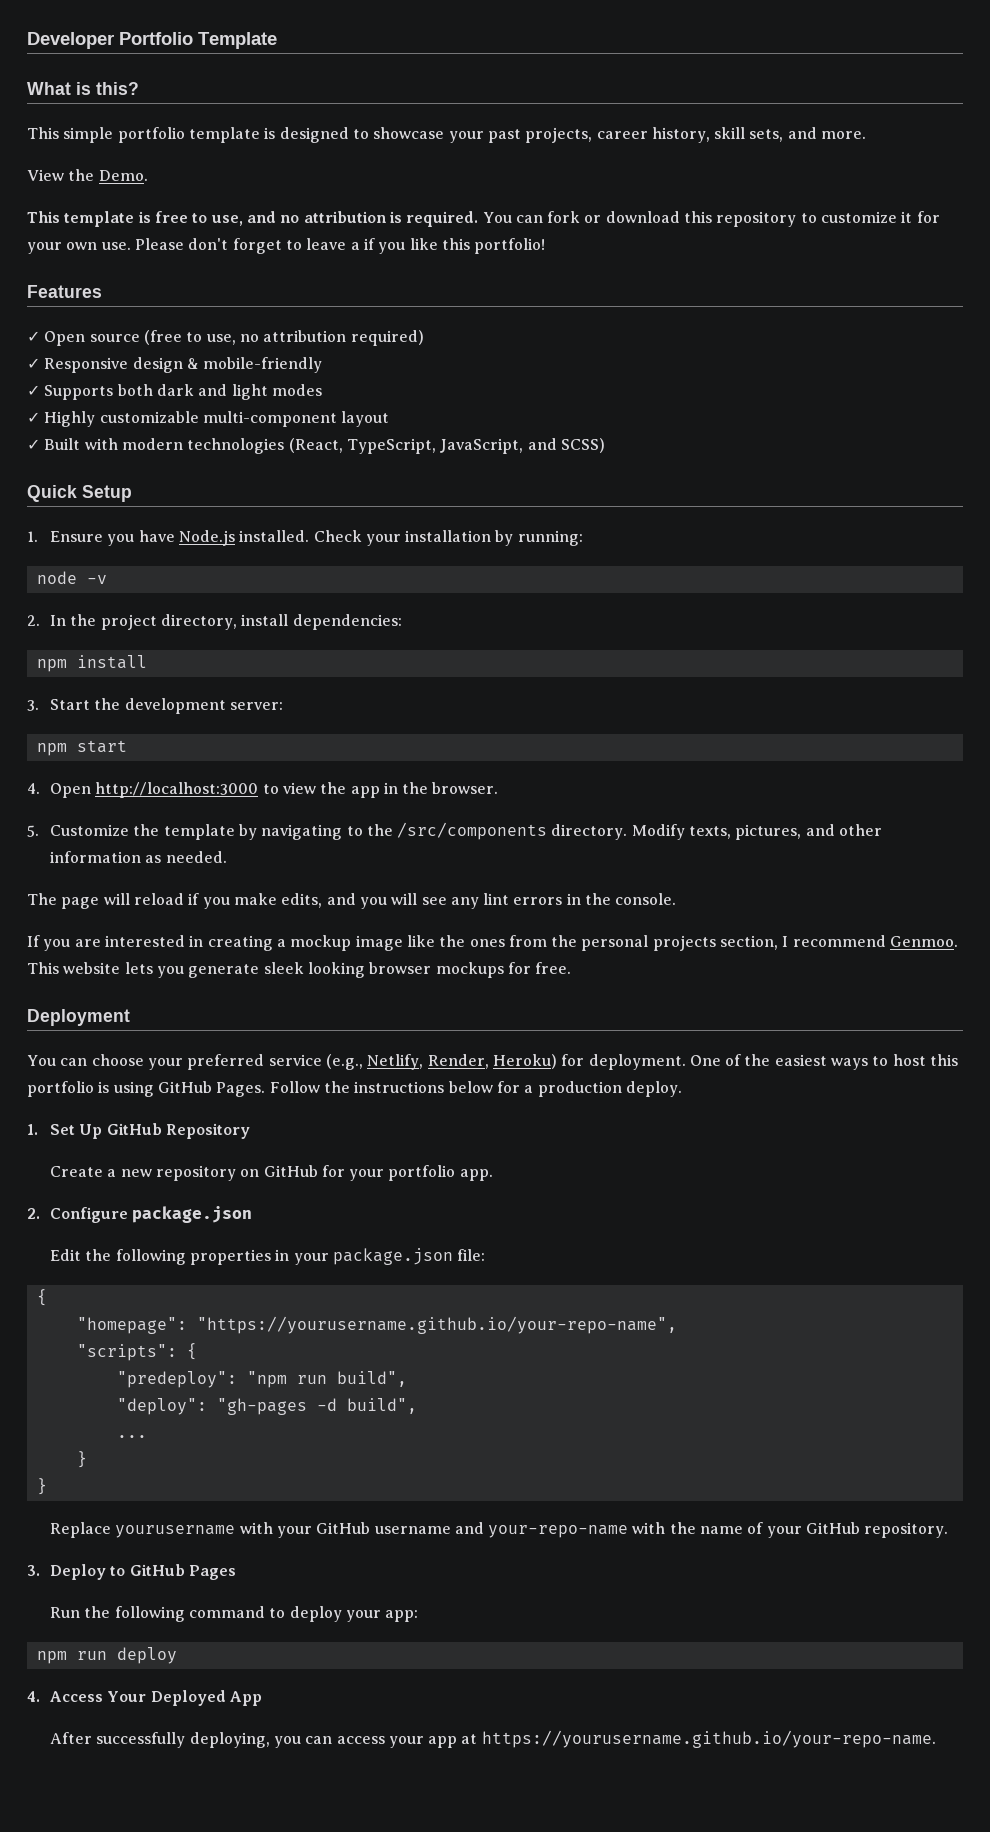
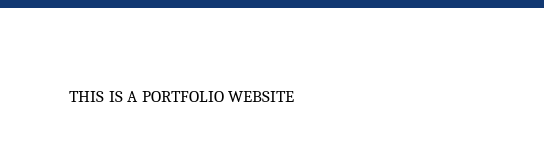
- Developer Portfolio Template
- What is this?
- This simple portfolio template is designed to showcase your past projects, career history, skill sets, and more.
- View the Demo.
- This template is free to use, and no attribution is required. You can fork or download this repository to customize it for your own use. Please don't forget to leave a if you like this portfolio!
- Features
- ✓ Open source (free to use, no attribution required)
- ✓ Responsive design & mobile-friendly
- ✓ Supports both dark and light modes
- ✓ Highly customizable multi-component layout
- ✓ Built with modern technologies (React, TypeScript, JavaScript, and SCSS)
- Quick Setup
- 1. Ensure you have Node.js installed. Check your installation by running:
- node -v
- 2. In the project directory, install dependencies:
- npm install
- 3. Start the development server:
- npm start
- 4. Open http://localhost:3000 to view the app in the browser.
- 5. Customize the template by navigating to the /src/components directory. Modify texts, pictures, and other information as needed.
- The page will reload if you make edits, and you will see any lint errors in the console.
- If you are interested in creating a mockup image like the ones from the personal projects section, I recommend Genmoo. This website lets you generate sleek looking browser mockups for free.
- Deployment
- You can choose your preferred service (e.g., Netlify, Render, Heroku) for deployment. One of the easiest ways to host this portfolio is using GitHub Pages. Follow the instructions below for a production deploy.
- 1. Set Up GitHub Repository
- Create a new repository on GitHub for your portfolio app.
- 2. Configure package.json
- Edit the following properties in your package.json file:
- {
- "homepage": "https://yourusername.github.io/your-repo-name",
- "scripts": {
- "predeploy": "npm run build",
- "deploy": "gh-pages -d build",
- ...
- }
- }
- Replace yourusername with your GitHub username and your-repo-name with the name of your GitHub repository.
- 3. Deploy to GitHub Pages
- Run the following command to deploy your app:
- npm run deploy
- 4. Access Your Deployed App
- After successfully deploying, you can access your app at https://yourusername.github.io/your-repo-name.
+ THIS IS A PORTFOLIO WEBSITE

